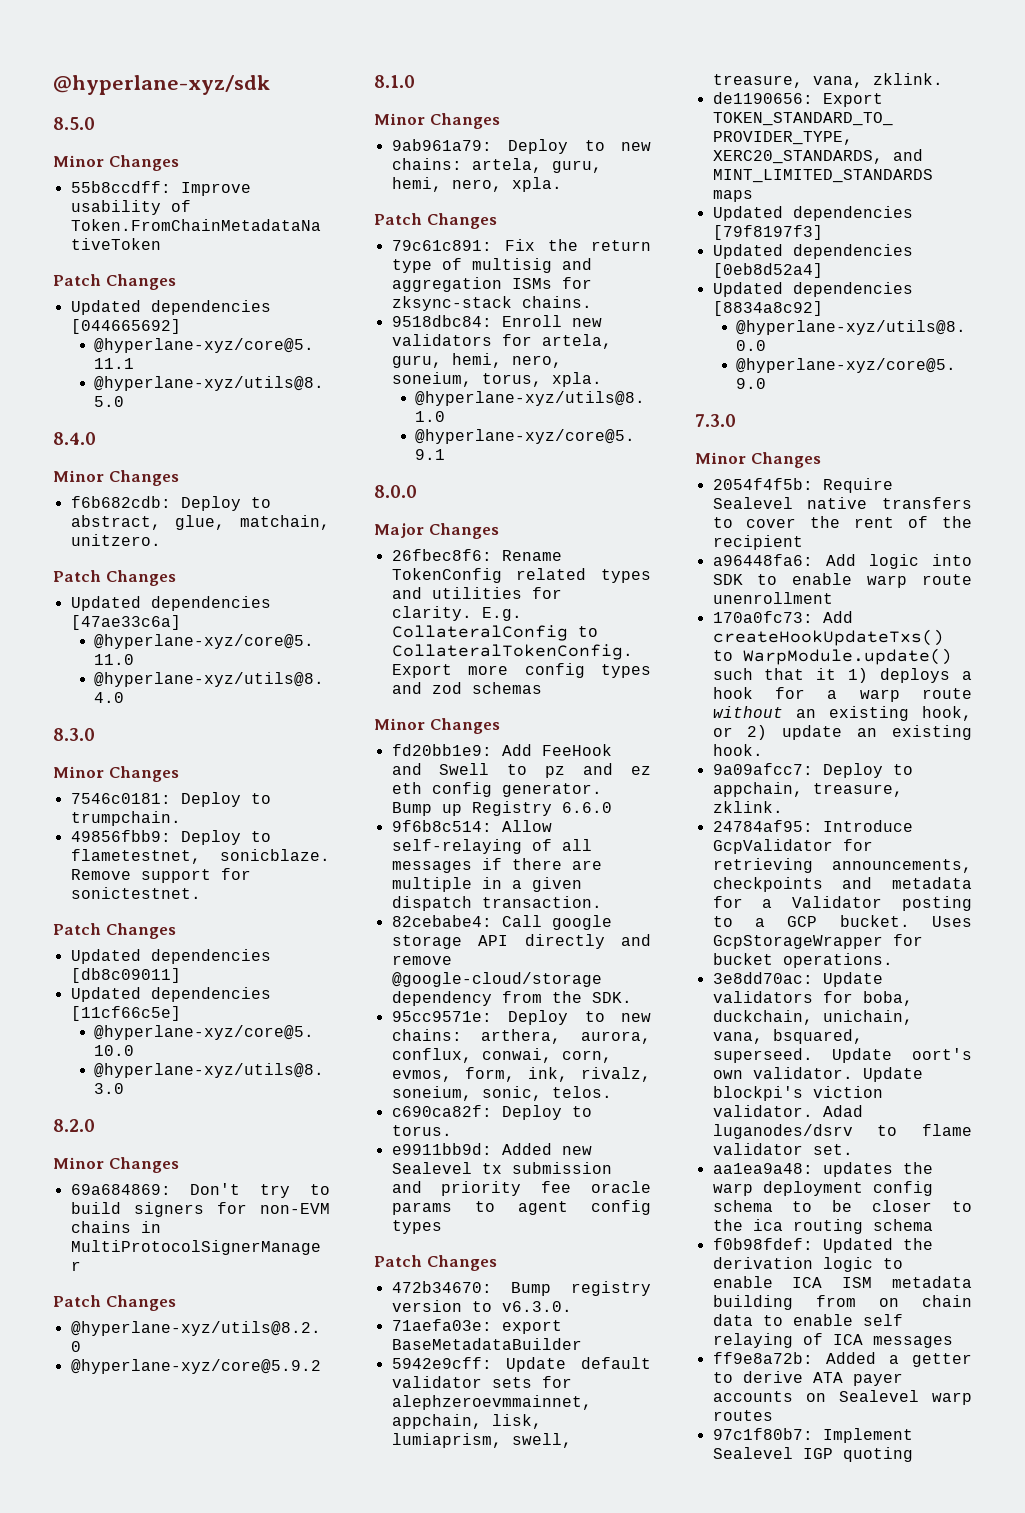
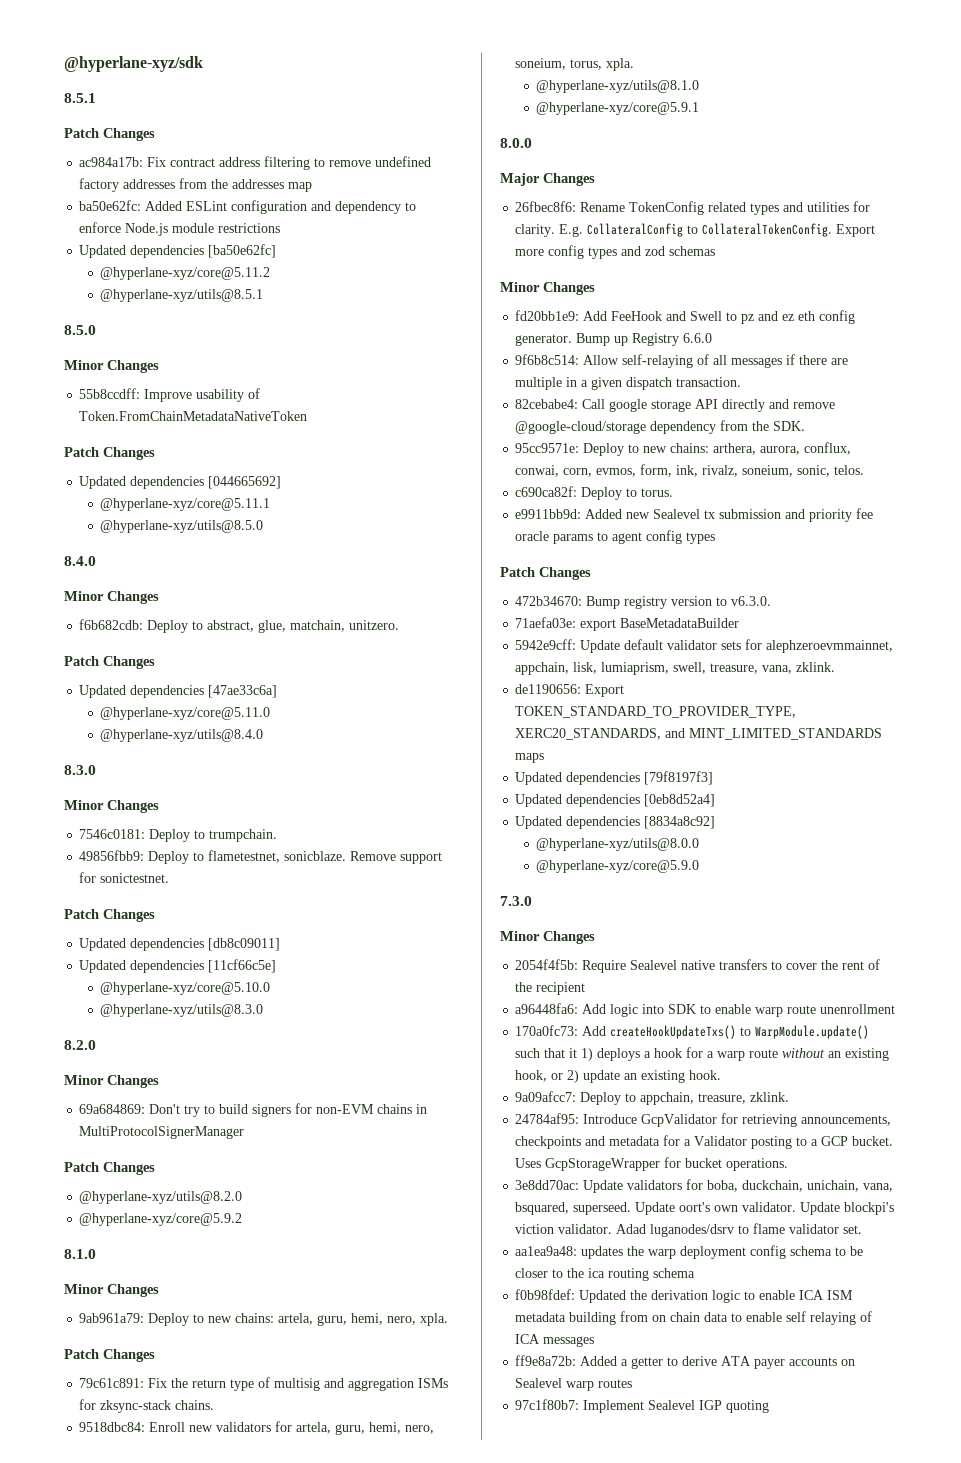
+ 8.5.1
+ Patch Changes
+ ac984a17b: Fix contract address filtering to remove undefined factory addresses from the addresses map
+ ba50e62fc: Added ESLint configuration and dependency to enforce Node.js module restrictions
+ Updated dependencies [ba50e62fc]
+ @hyperlane-xyz/core@5.11.2
+ @hyperlane-xyz/utils@8.5.1

